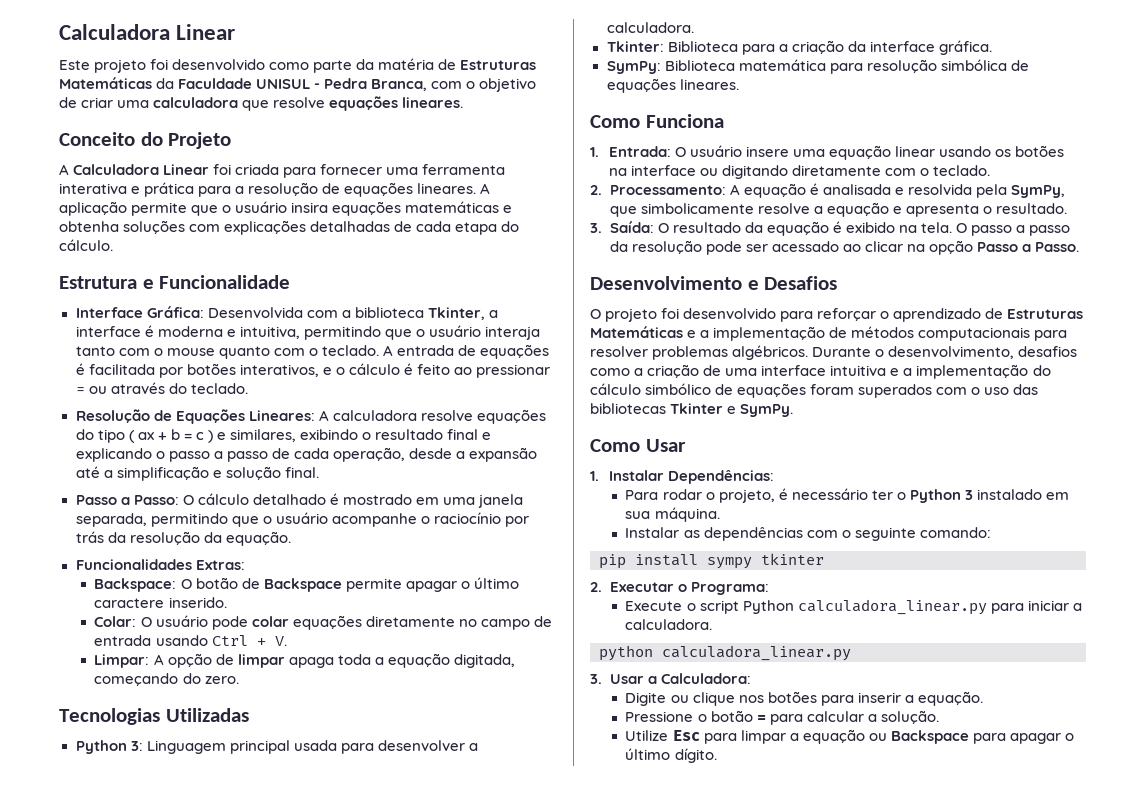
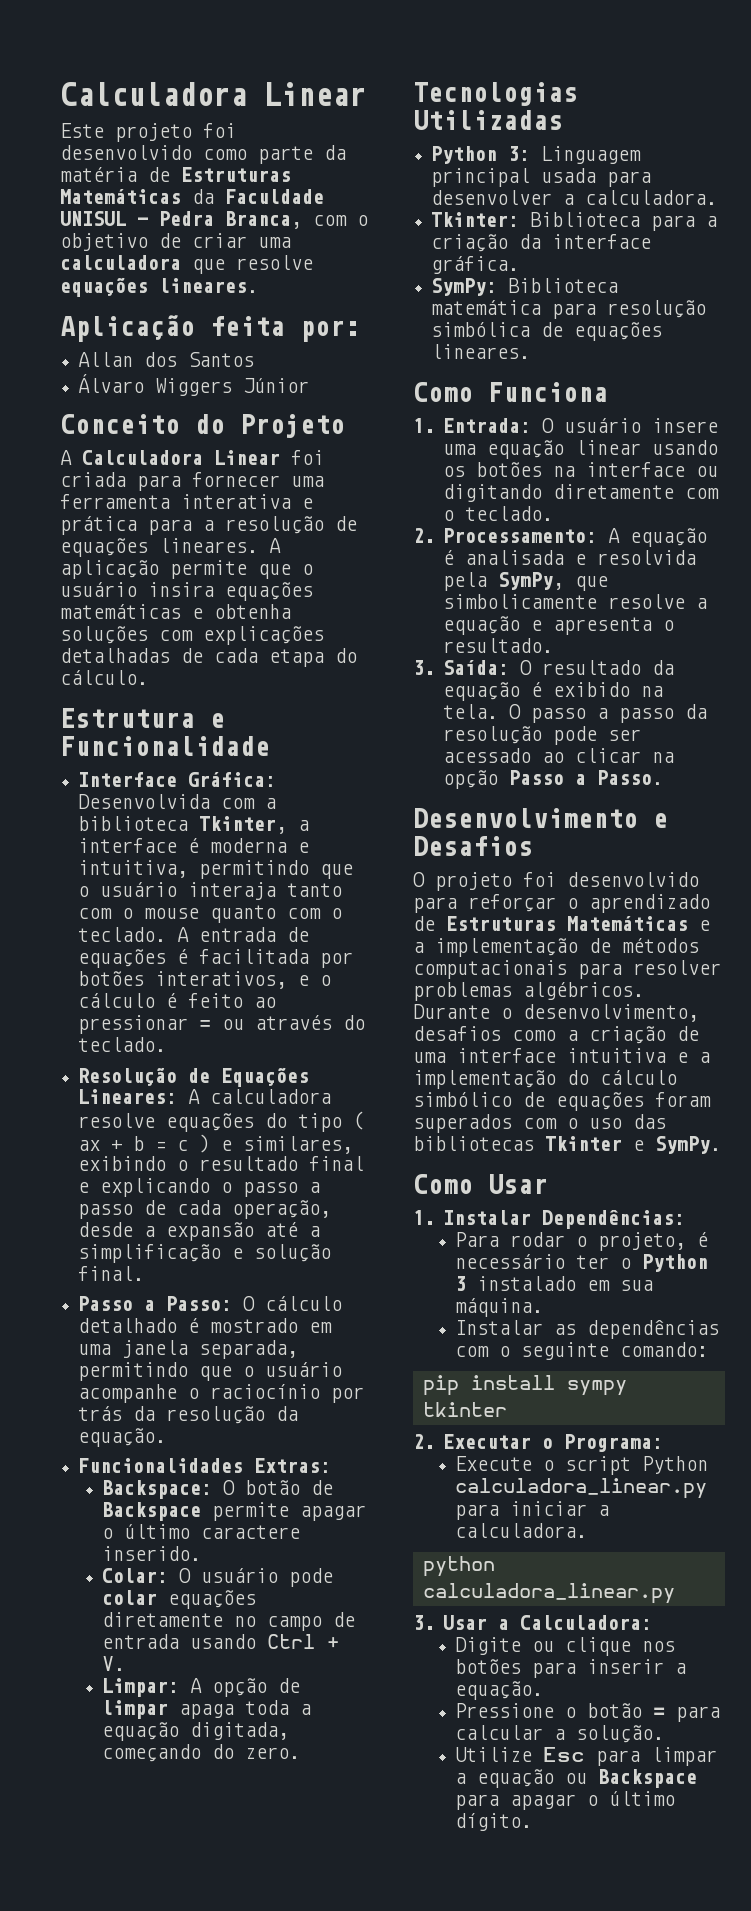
+ Aplicação feita por:
+ Allan dos Santos
+ Álvaro Wiggers Júnior

